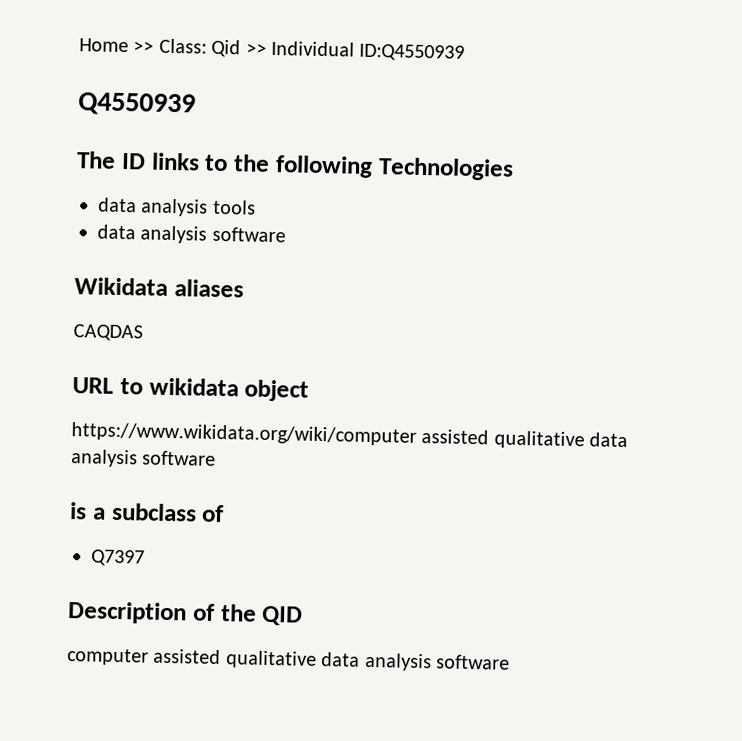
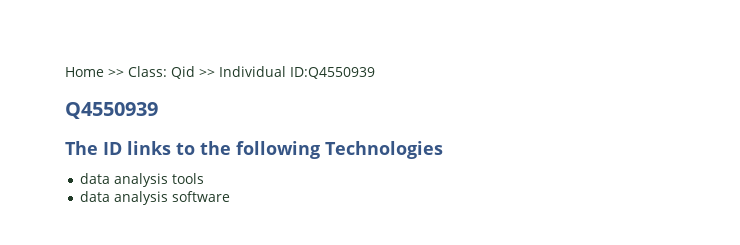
- Wikidata aliases
- CAQDAS
- URL to wikidata object
- https://www.wikidata.org/wiki/computer assisted qualitative data analysis software
- is a subclass of
- Q7397
- Description of the QID
- computer assisted qualitative data analysis software

